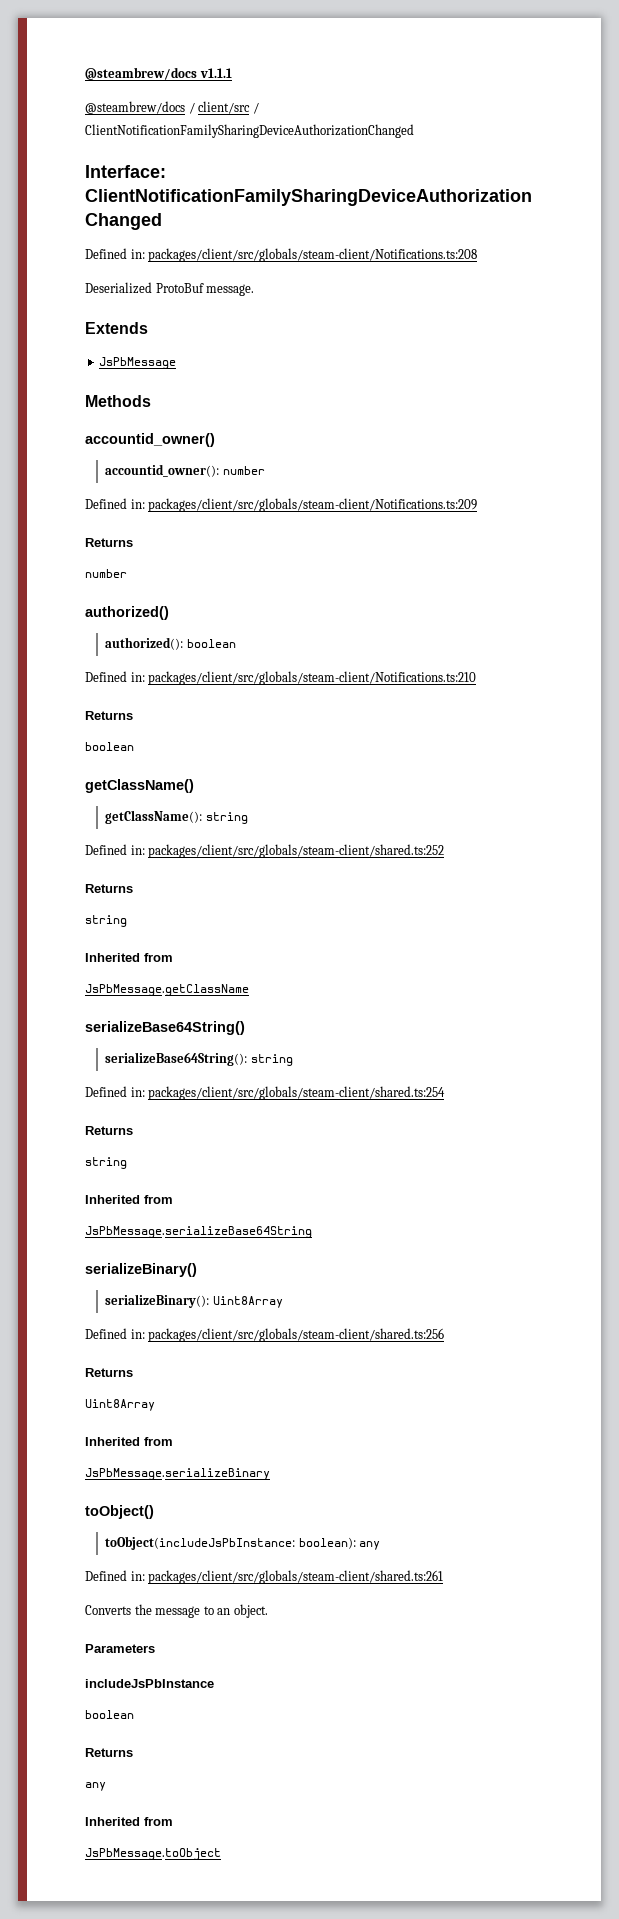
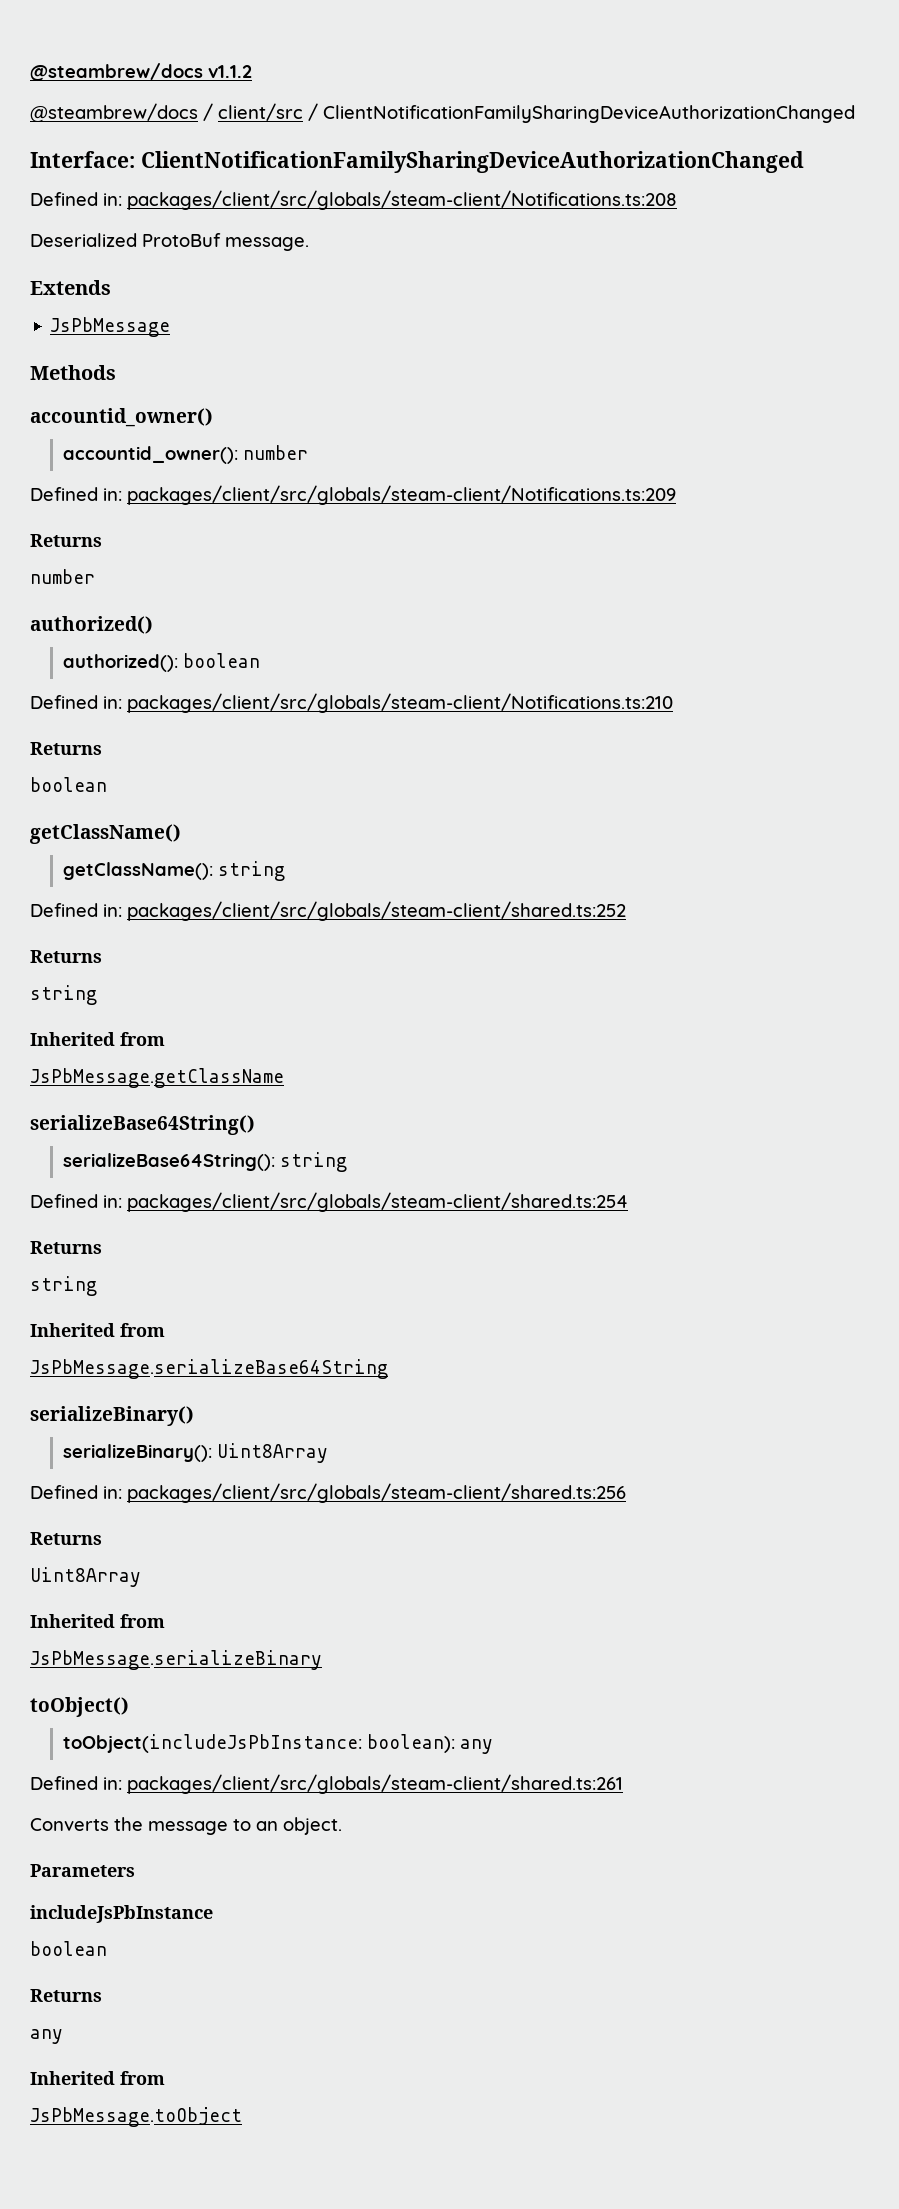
- @steambrew/docs v1.1.1
+ @steambrew/docs v1.1.2

